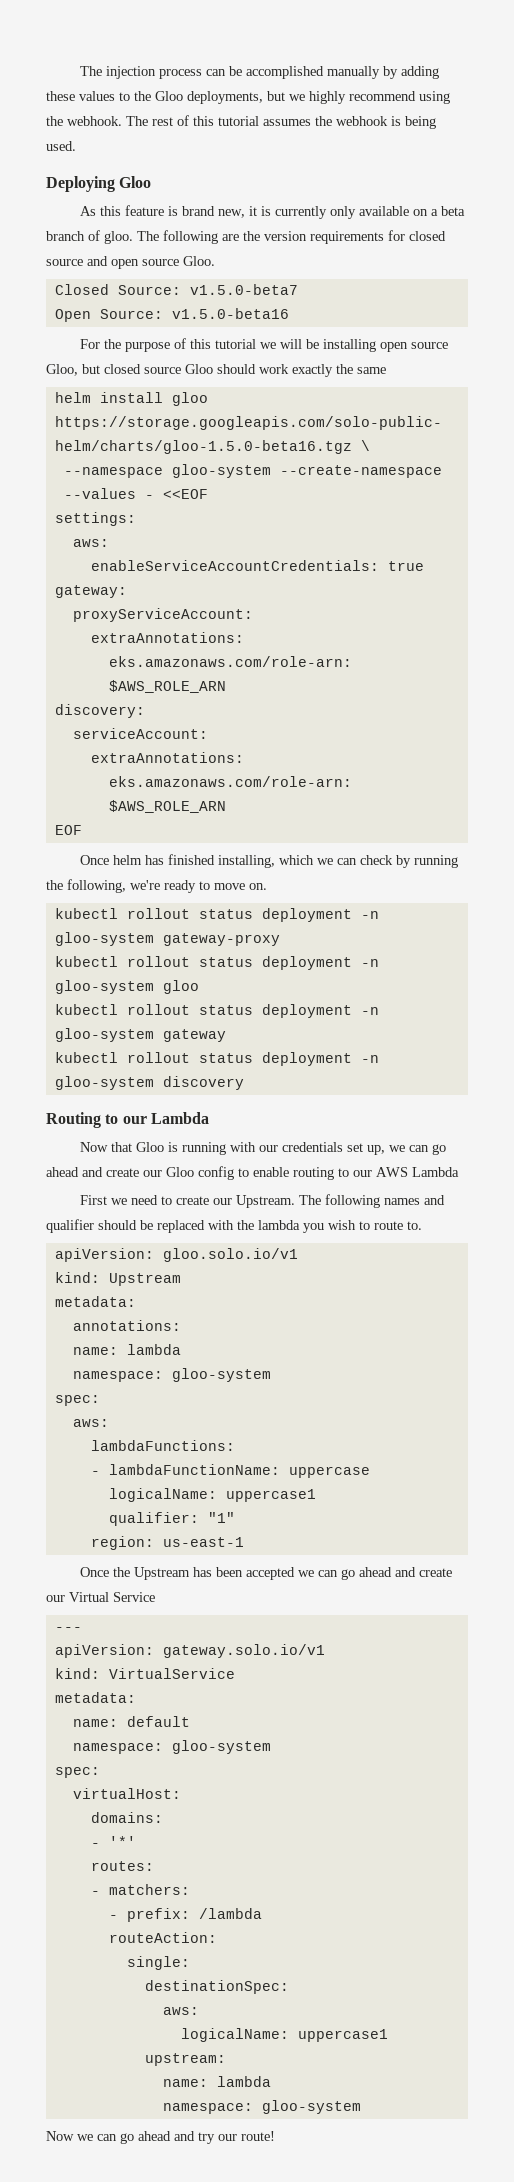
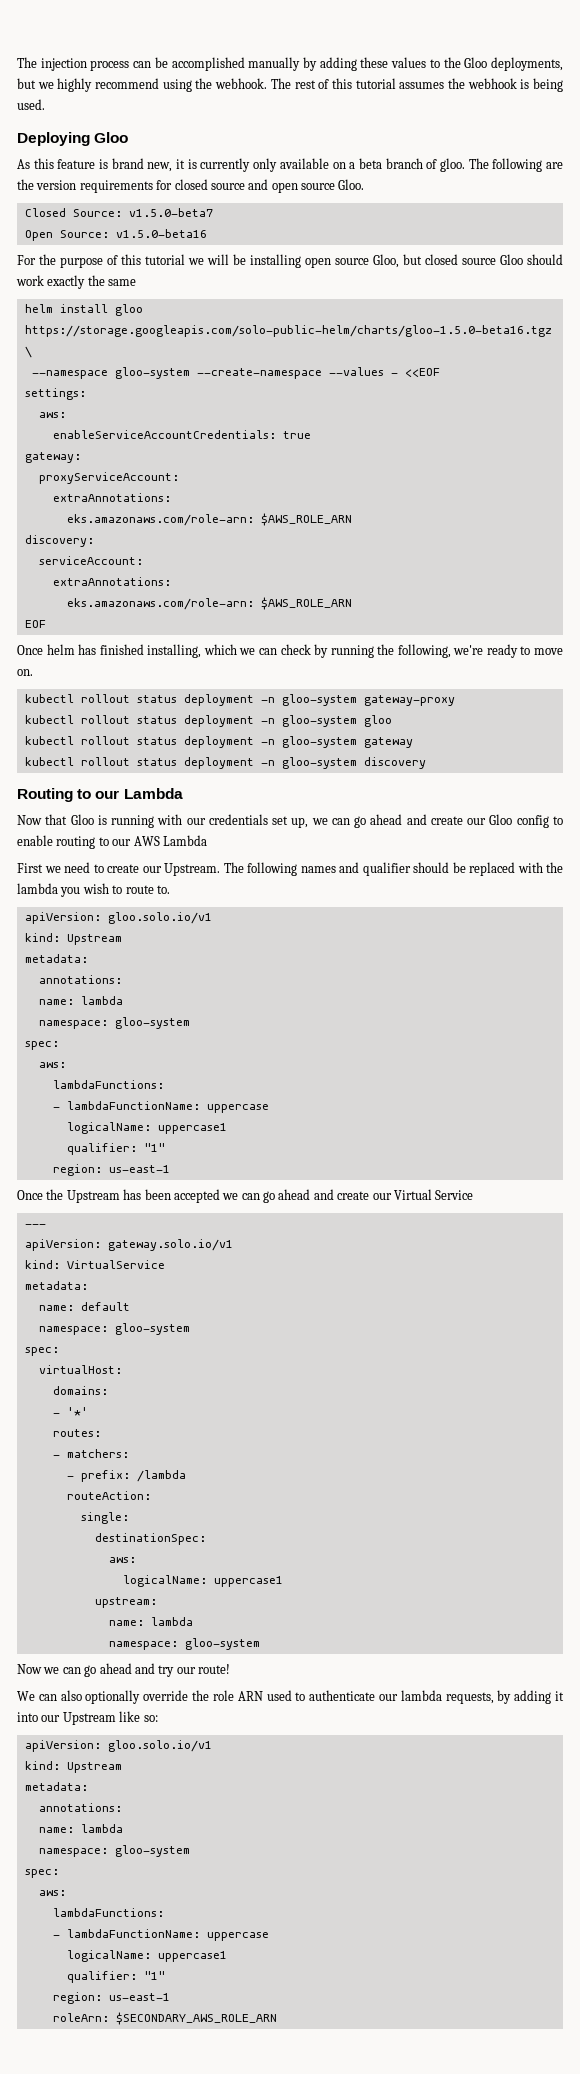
+ We can also optionally override the role ARN used to authenticate our lambda requests, by adding it into our Upstream like so:
+ apiVersion: gloo.solo.io/v1
+ kind: Upstream
+ metadata:
+ annotations:
+ name: lambda
+ namespace: gloo-system
+ spec:
+ aws:
+ lambdaFunctions:
+ - lambdaFunctionName: uppercase
+ logicalName: uppercase1
+ qualifier: "1"
+ region: us-east-1
+ roleArn: $SECONDARY_AWS_ROLE_ARN

